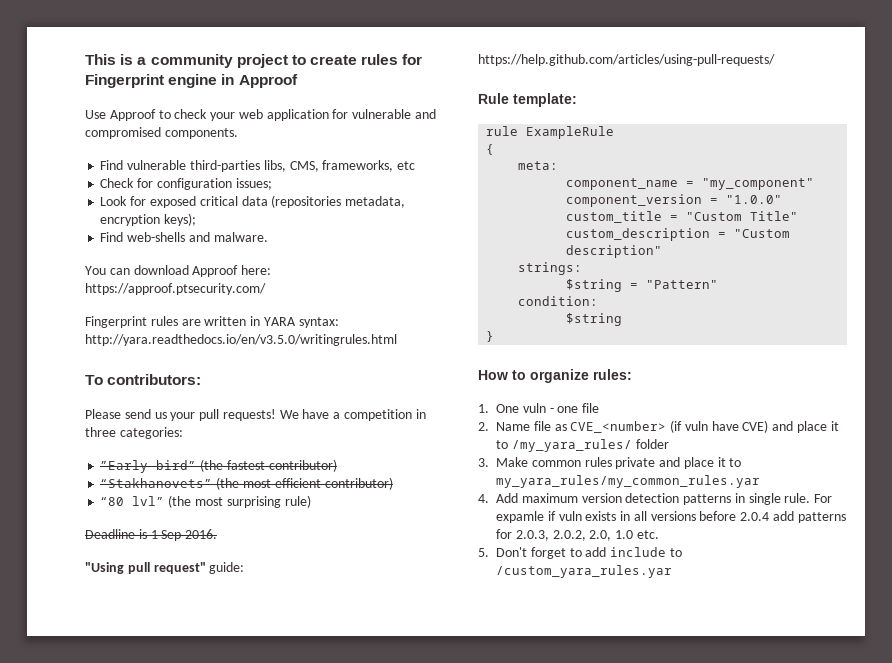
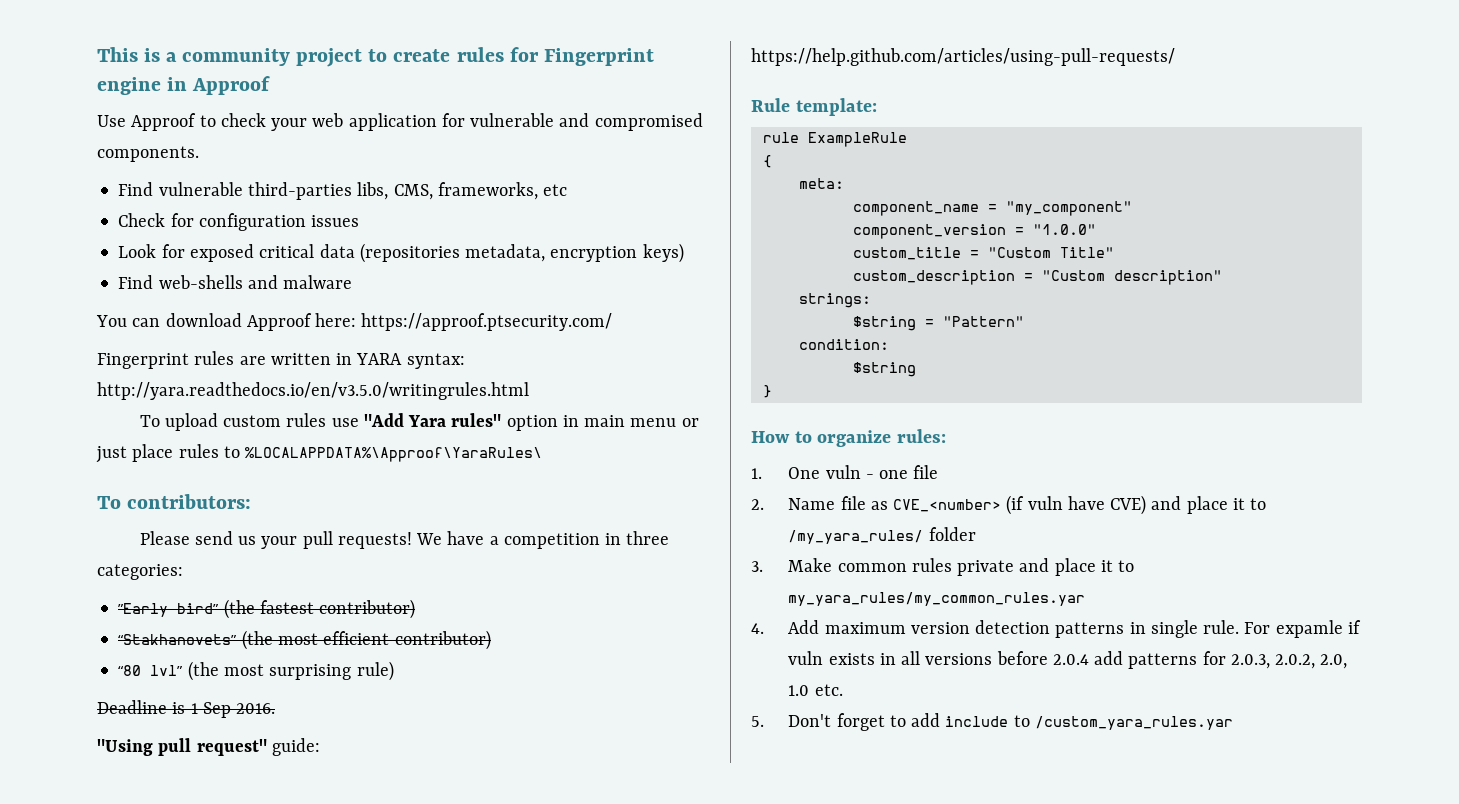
- Check for configuration issues;
+ Check for configuration issues
- Look for exposed critical data (repositories metadata, encryption keys);
+ Look for exposed critical data (repositories metadata, encryption keys)
- Find web-shells and malware.
+ Find web-shells and malware
+ To upload custom rules use "Add Yara rules" option in main menu or just place rules to %LOCALAPPDATA%\Approof\YaraRules\

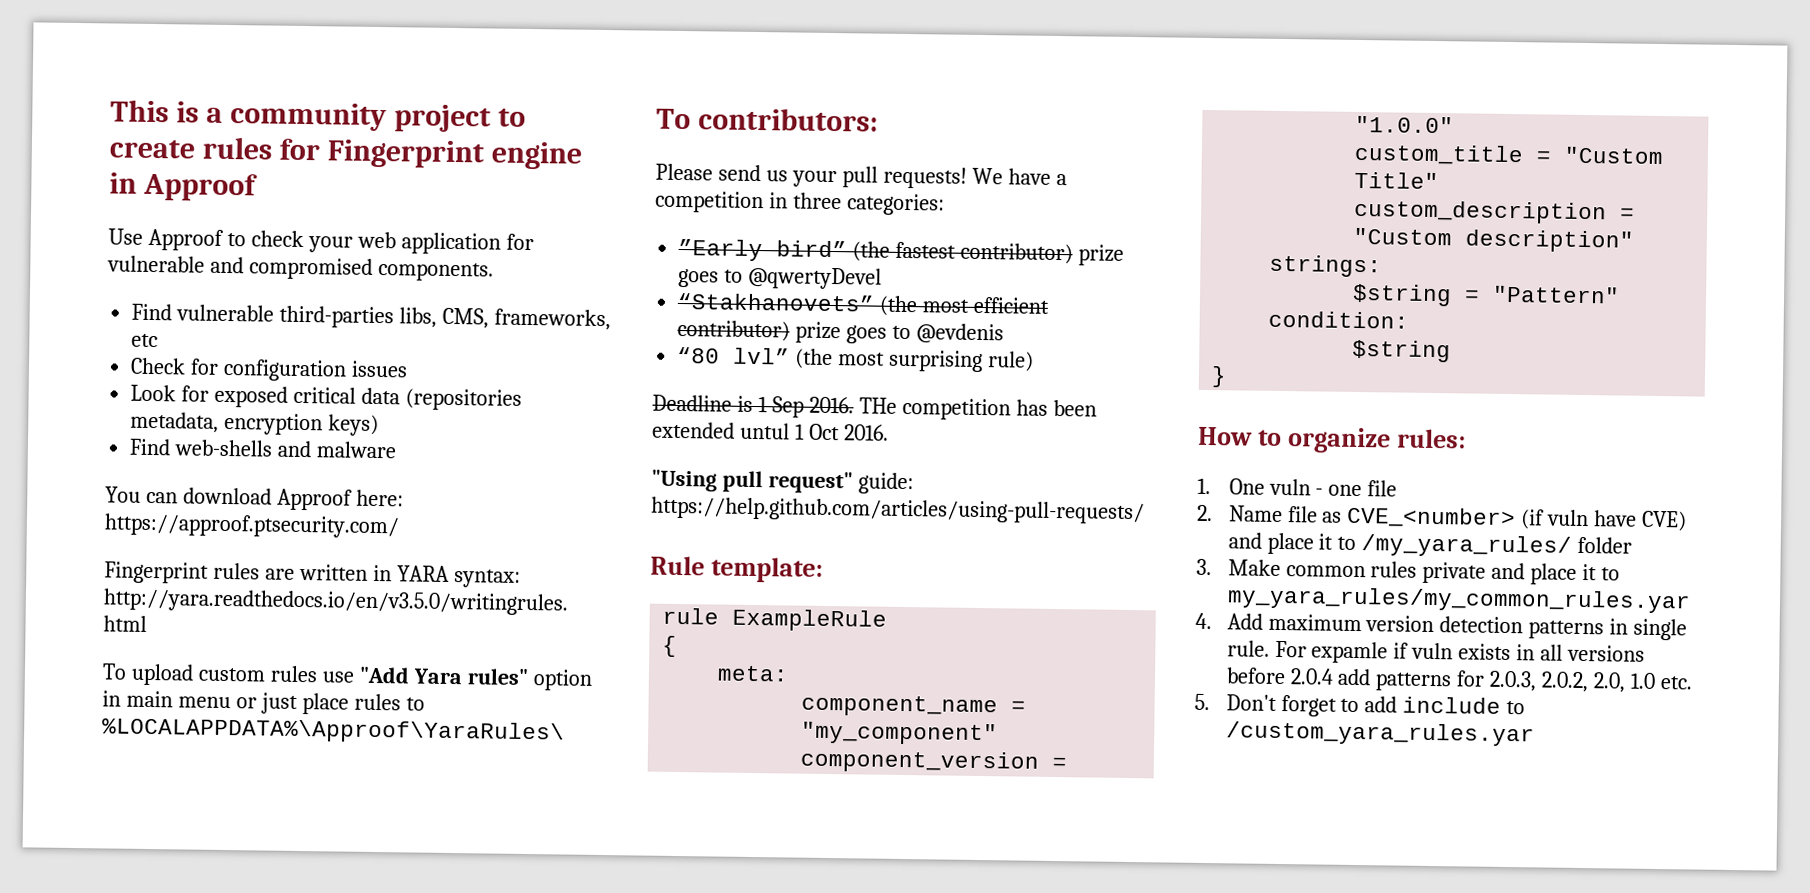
- ”Early bird” (the fastest contributor)
+ ”Early bird” (the fastest contributor) prize goes to @qwertyDevel
- “Stakhanovets” (the most efficient contributor)
+ “Stakhanovets” (the most efficient contributor) prize goes to @evdenis
+ THe competition has been extended untul 1 Oct 2016.

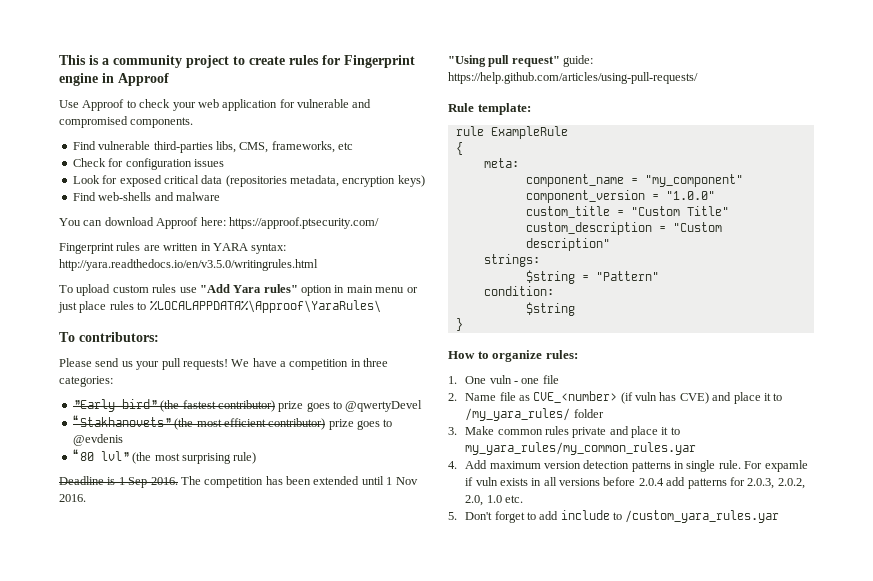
- THe competition has been extended untul 1 Oct 2016.
+ The competition has been extended until 1 Nov 2016.
- 2. Name file as CVE_<number> (if vuln have CVE) and place it to /my_yara_rules/ folder
+ 2. Name file as CVE_<number> (if vuln has CVE) and place it to /my_yara_rules/ folder

